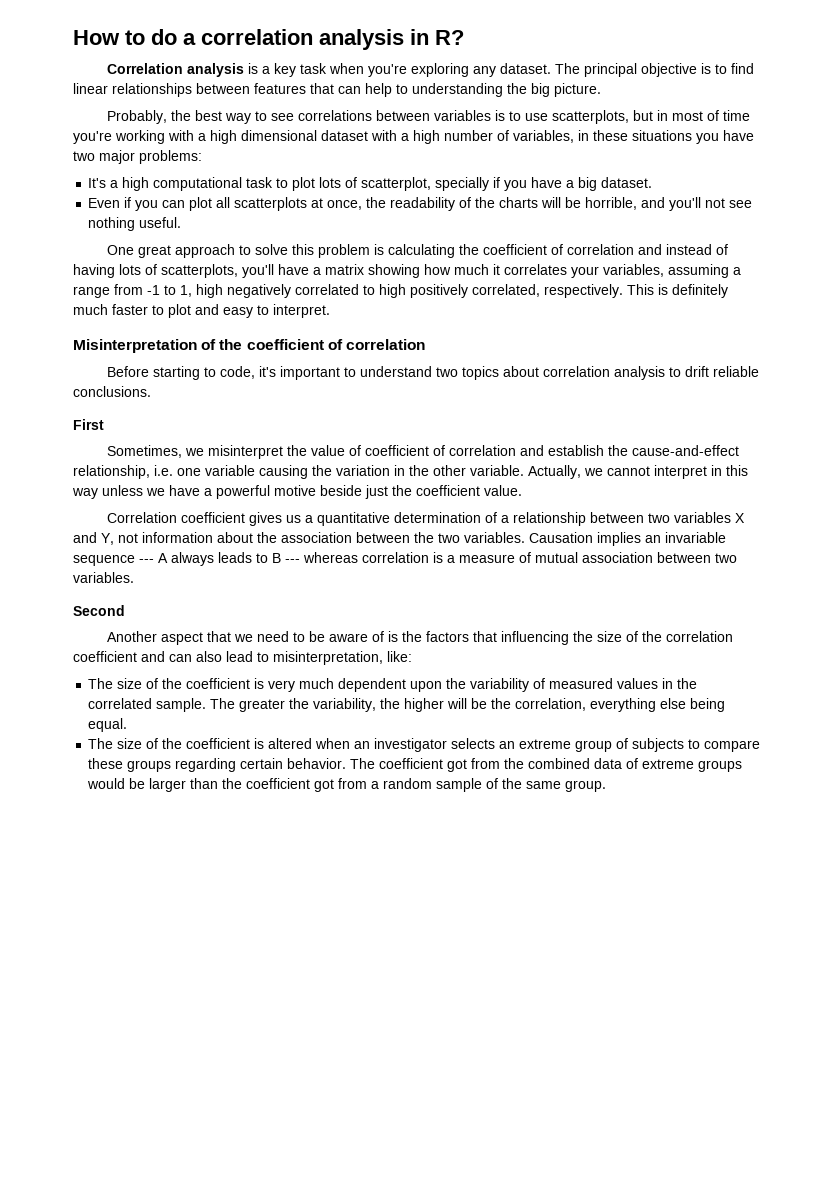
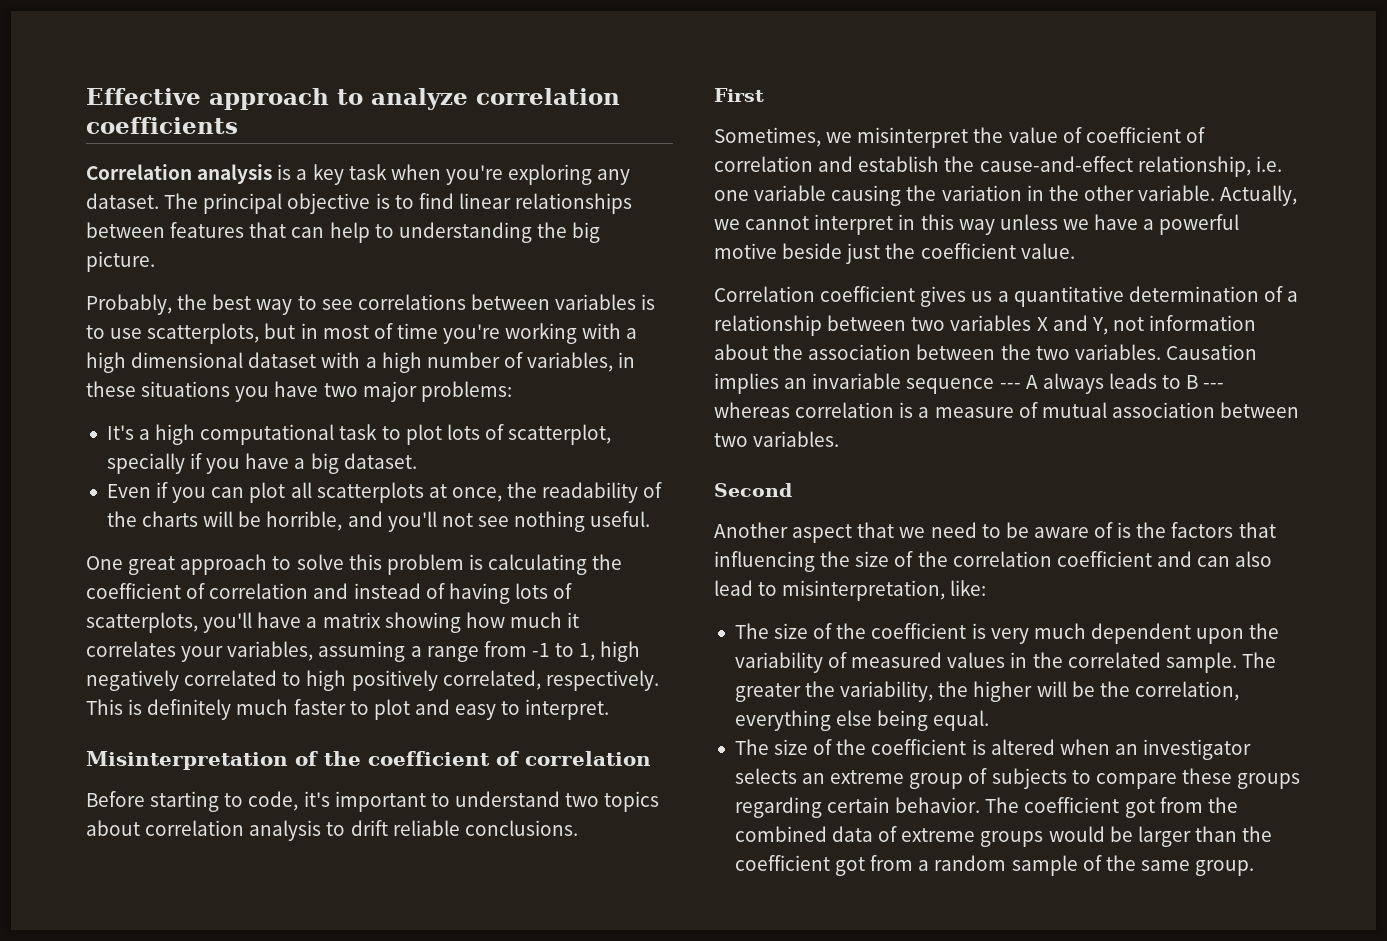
- How to do a correlation analysis in R?
+ Effective approach to analyze correlation coefficients

